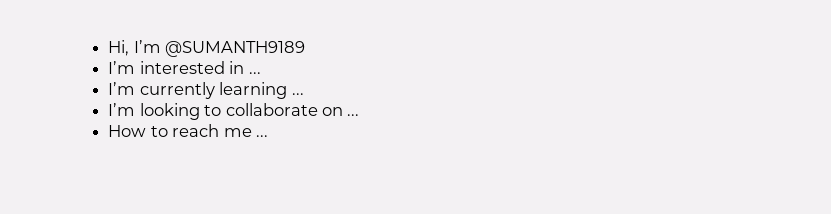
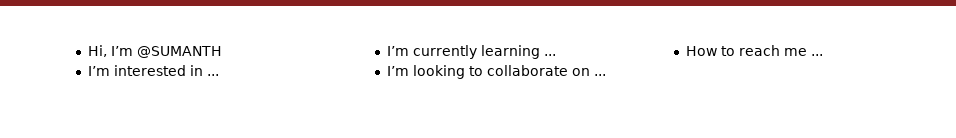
- Hi, I’m @SUMANTH9189
+ Hi, I’m @SUMANTH

